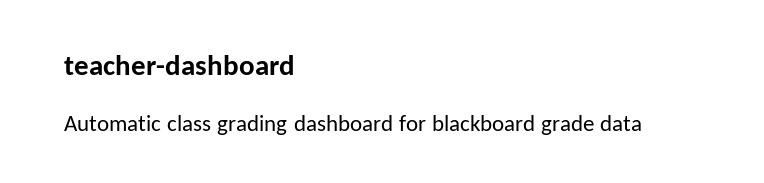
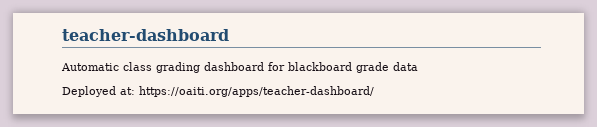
+ Deployed at: https://oaiti.org/apps/teacher-dashboard/

